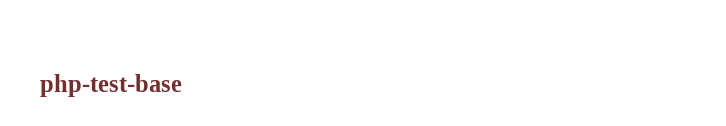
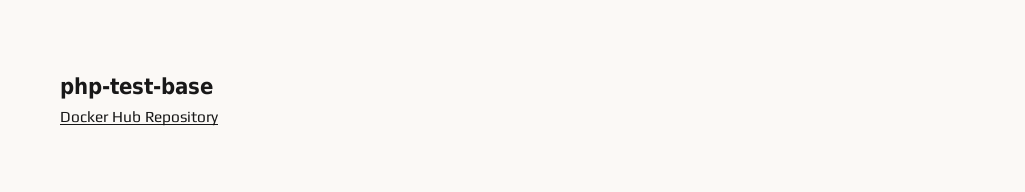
+ Docker Hub Repository

